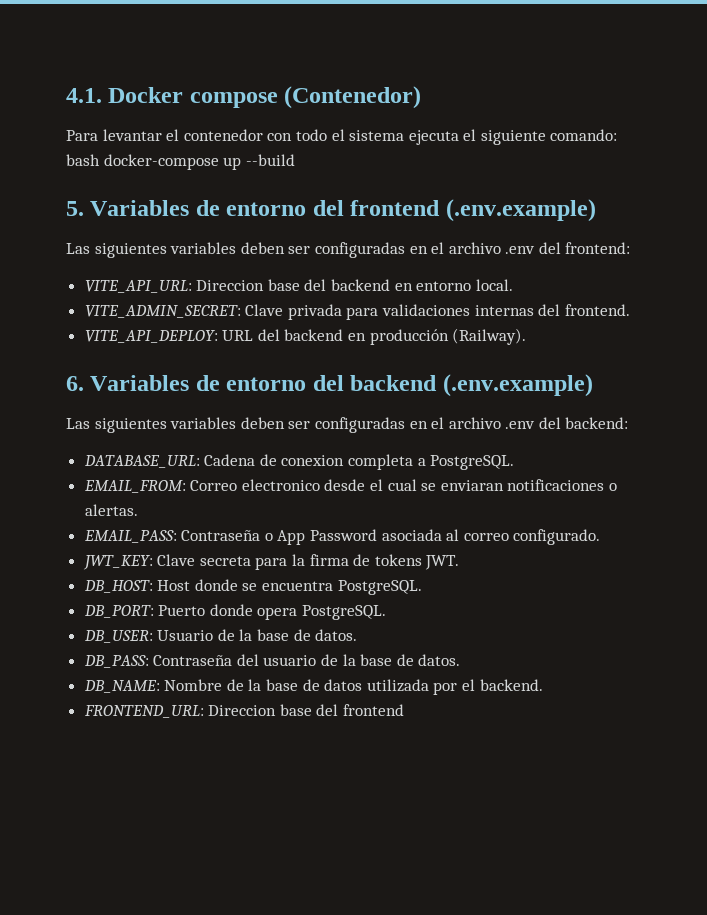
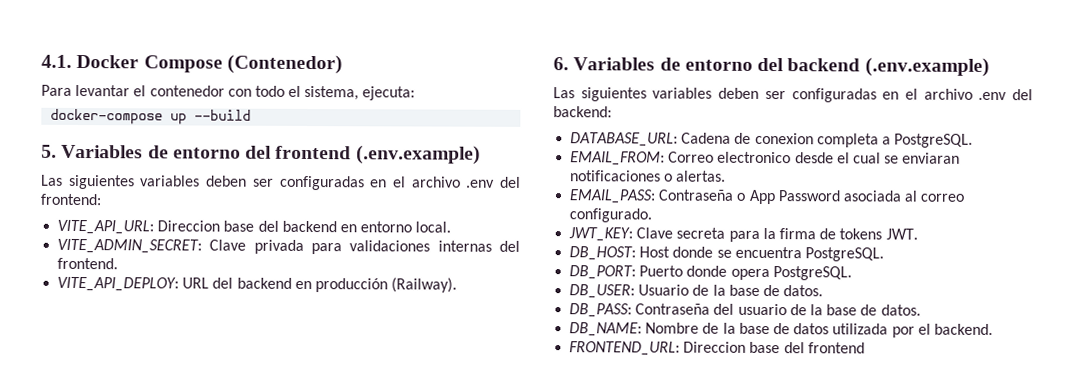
- 4.1. Docker compose (Contenedor)
+ 4.1. Docker Compose (Contenedor)
- Para levantar el contenedor con todo el sistema ejecuta el siguiente comando: bash docker-compose up --build
+ Para levantar el contenedor con todo el sistema, ejecuta:
+ docker-compose up --build

